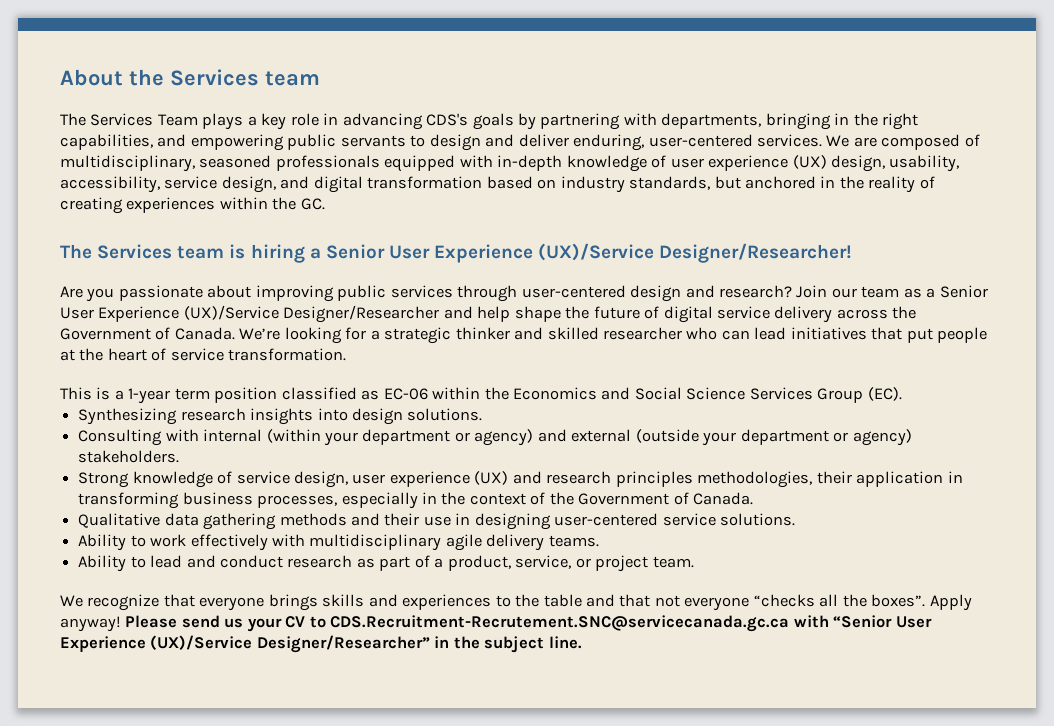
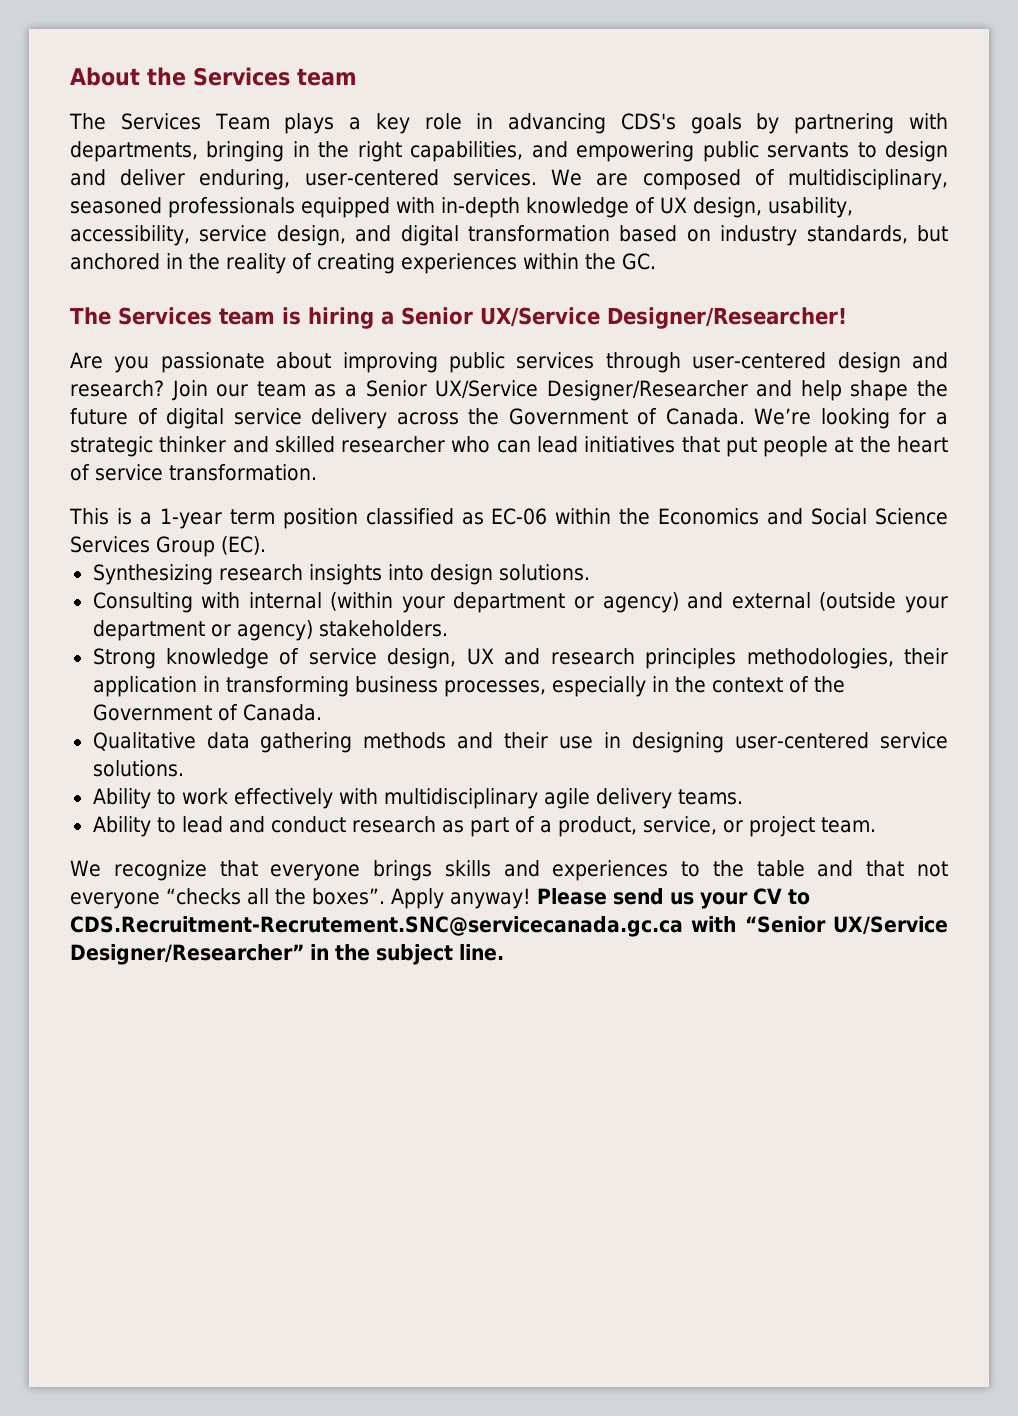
- We are composed of multidisciplinary, seasoned professionals equipped with in-depth knowledge of user experience (UX) design, usability, accessibility, service design, and digital transformation based on industry standards, but anchored in the reality of creating experiences within the GC.
+ We are composed of multidisciplinary, seasoned professionals equipped with in-depth knowledge of UX design, usability, accessibility, service design, and digital transformation based on industry standards, but anchored in the reality of creating experiences within the GC.
- The Services team is hiring a Senior User Experience (UX)/Service Designer/Researcher!
+ The Services team is hiring a Senior UX/Service Designer/Researcher!
- Join our team as a Senior User Experience (UX)/Service Designer/Researcher and help shape the future of digital service delivery across the Government of Canada.
+ Join our team as a Senior UX/Service Designer/Researcher and help shape the future of digital service delivery across the Government of Canada.
- Strong knowledge of service design, user experience (UX) and research principles methodologies, their application in transforming business processes, especially in the context of the Government of Canada.
+ Strong knowledge of service design, UX and research principles methodologies, their application in transforming business processes, especially in the context of the Government of Canada.
- Please send us your CV to CDS.Recruitment-Recrutement.SNC@servicecanada.gc.ca with “Senior User Experience (UX)/Service Designer/Researcher” in the subject line.
+ Please send us your CV to CDS.Recruitment-Recrutement.SNC@servicecanada.gc.ca with “Senior UX/Service Designer/Researcher” in the subject line.

